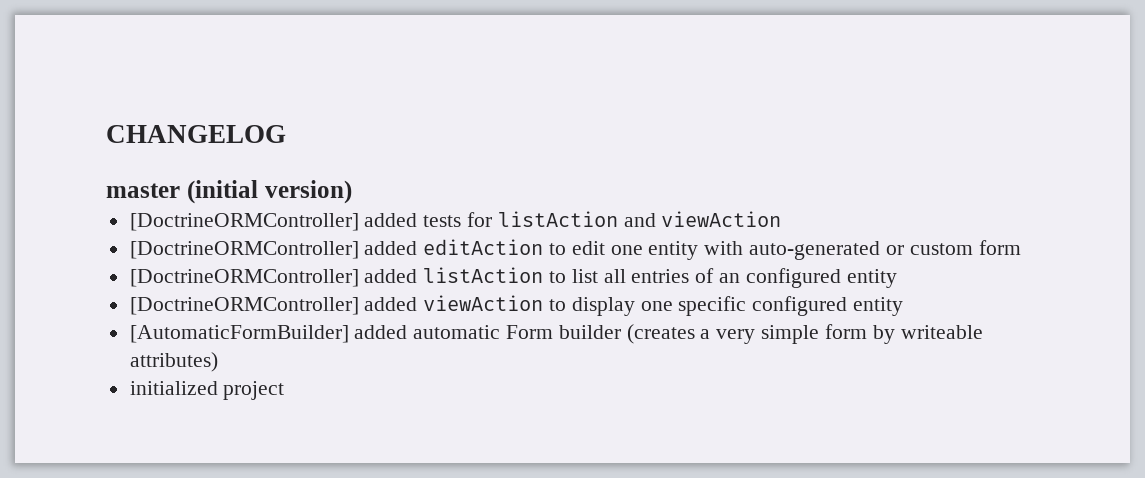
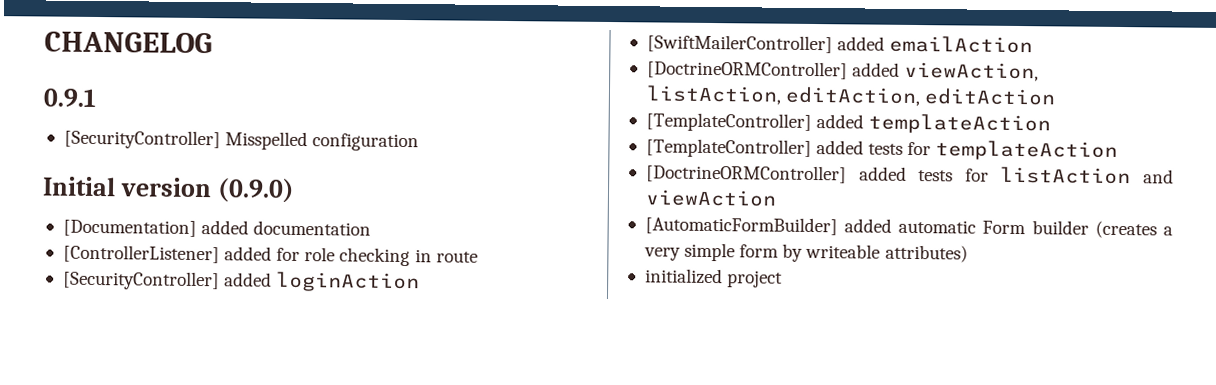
- master (initial version)
+ 0.9.1
+ [SecurityController] Misspelled configuration
+ Initial version (0.9.0)
+ [Documentation] added documentation
+ [ControllerListener] added for role checking in route
+ [SecurityController] added loginAction
+ [SwiftMailerController] added emailAction
+ [DoctrineORMController] added viewAction, listAction, editAction, editAction
+ [TemplateController] added templateAction
+ [TemplateController] added tests for templateAction
- [DoctrineORMController] added editAction to edit one entity with auto-generated or custom form
- [DoctrineORMController] added listAction to list all entries of an configured entity
- [DoctrineORMController] added viewAction to display one specific configured entity

